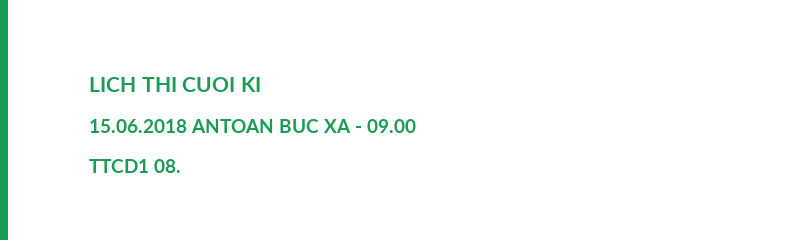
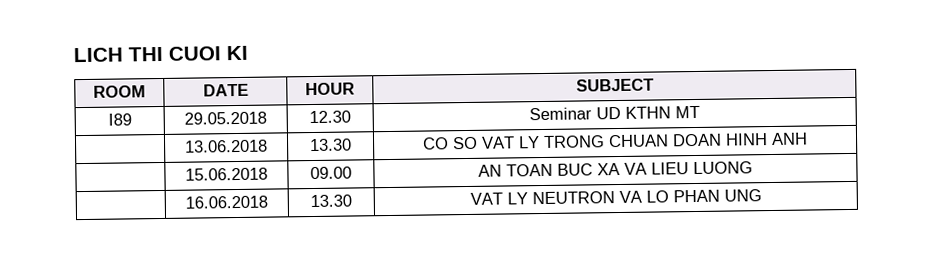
- 15.06.2018 ANTOAN BUC XA - 09.00
- TTCD1 08.
+ ROOM | DATE | HOUR | SUBJECT
+ I89 | 29.05.2018 | 12.30 | Seminar UD KTHN MT
+ | 13.06.2018 | 13.30 | CO SO VAT LY TRONG CHUAN DOAN HINH ANH
+ | 15.06.2018 | 09.00 | AN TOAN BUC XA VA LIEU LUONG
+ | 16.06.2018 | 13.30 | VAT LY NEUTRON VA LO PHAN UNG

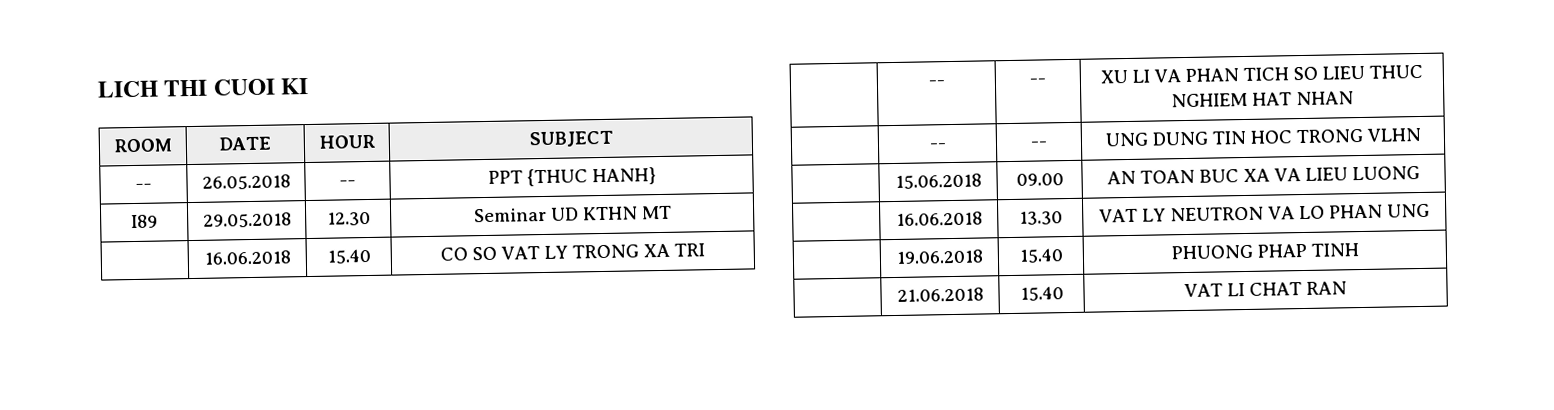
+ -- | 26.05.2018 | -- | PPT {THUC HANH}
- | 13.06.2018 | 13.30 | CO SO VAT LY TRONG CHUAN DOAN HINH ANH
+ | 16.06.2018 | 15.40 | CO SO VAT LY TRONG XA TRI
+ | -- | -- | XU LI VA PHAN TICH SO LIEU THUC NGHIEM HAT NHAN
+ | -- | -- | UNG DUNG TIN HOC TRONG VLHN
+ | 19.06.2018 | 15.40 | PHUONG PHAP TINH
+ | 21.06.2018 | 15.40 | VAT LI CHAT RAN

